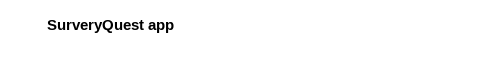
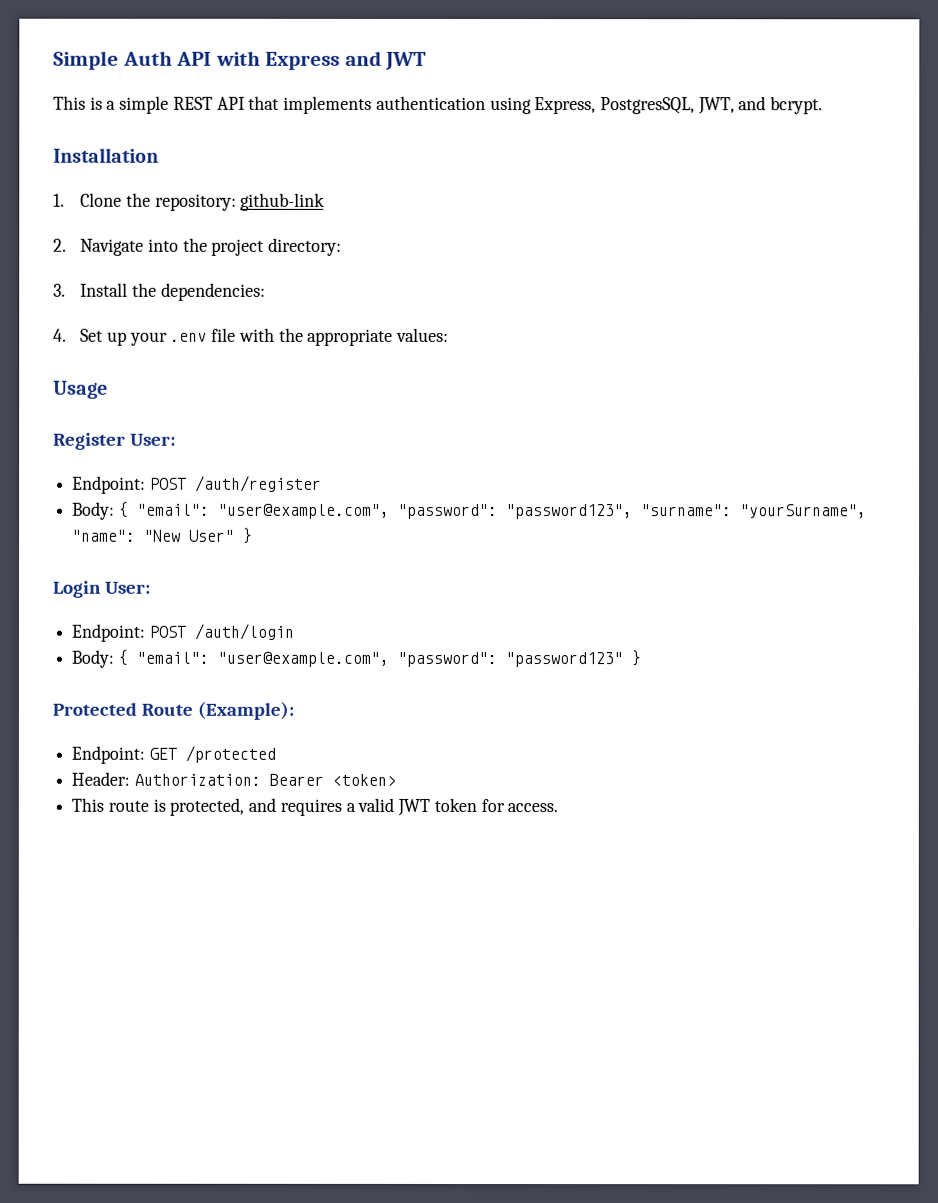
- SurveryQuest app
+ Simple Auth API with Express and JWT
+ This is a simple REST API that implements authentication using Express, PostgresSQL, JWT, and bcrypt.
+ Installation
+ 1. Clone the repository: github-link
+ 2. Navigate into the project directory:
+ 3. Install the dependencies:
+ 4. Set up your .env file with the appropriate values:
+ Usage
+ Register User:
+ Endpoint: POST /auth/register
+ Body: { "email": "user@example.com", "password": "password123", "surname": "yourSurname", "name": "New User" }
+ Login User:
+ Endpoint: POST /auth/login
+ Body: { "email": "user@example.com", "password": "password123" }
+ Protected Route (Example):
+ Endpoint: GET /protected
+ Header: Authorization: Bearer <token>
+ This route is protected, and requires a valid JWT token for access.

